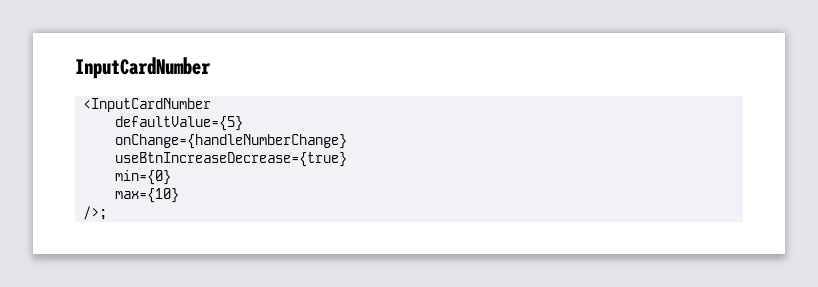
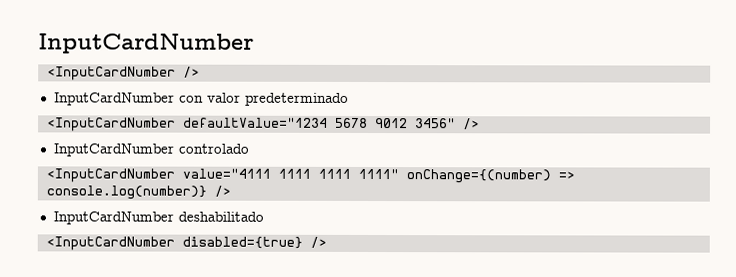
- <InputCardNumber
- defaultValue={5}
- onChange={handleNumberChange}
- useBtnIncreaseDecrease={true}
- min={0}
- max={10}
- />;
+ <InputCardNumber />
+ InputCardNumber con valor predeterminado
+ <InputCardNumber defaultValue="1234 5678 9012 3456" />
+ InputCardNumber controlado
+ <InputCardNumber value="4111 1111 1111 1111" onChange={(number) => console.log(number)} />
+ InputCardNumber deshabilitado
+ <InputCardNumber disabled={true} />

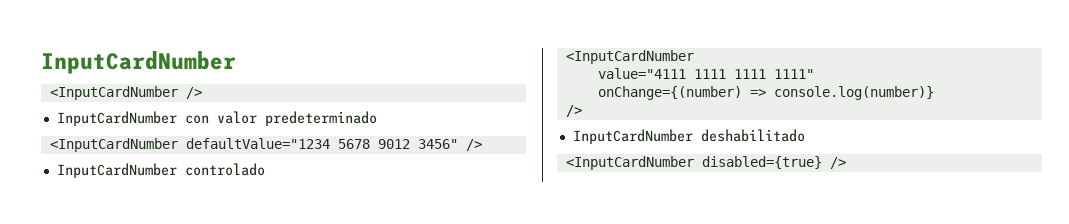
  InputCardNumber controlado
- <InputCardNumber value="4111 1111 1111 1111" onChange={(number) => console.log(number)} />
+ <InputCardNumber
+ value="4111 1111 1111 1111"
+ onChange={(number) => console.log(number)}
+ />

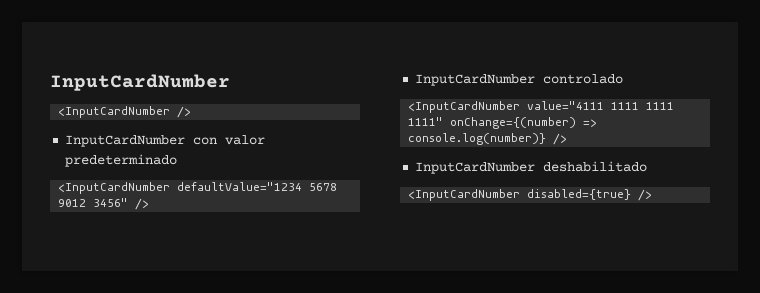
  InputCardNumber controlado
- <InputCardNumber
- value="4111 1111 1111 1111"
- onChange={(number) => console.log(number)}
- />
+ <InputCardNumber value="4111 1111 1111 1111" onChange={(number) => console.log(number)} />

